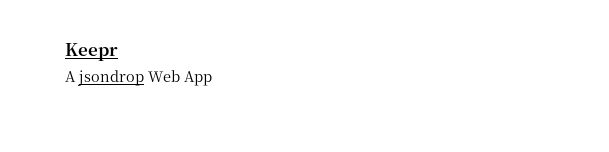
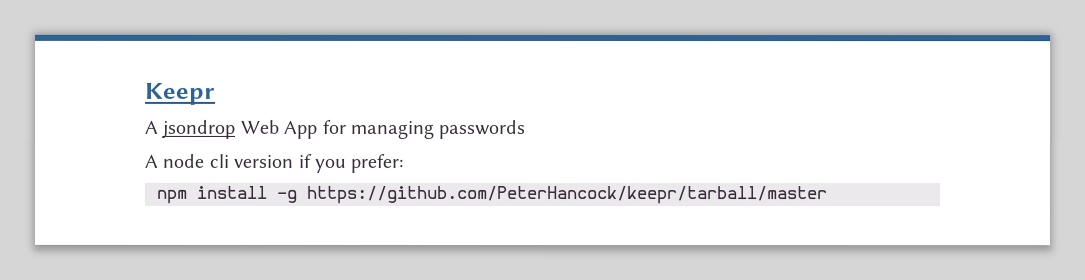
- A jsondrop Web App
+ A jsondrop Web App for managing passwords
+ A node cli version if you prefer:
+ npm install -g https://github.com/PeterHancock/keepr/tarball/master

